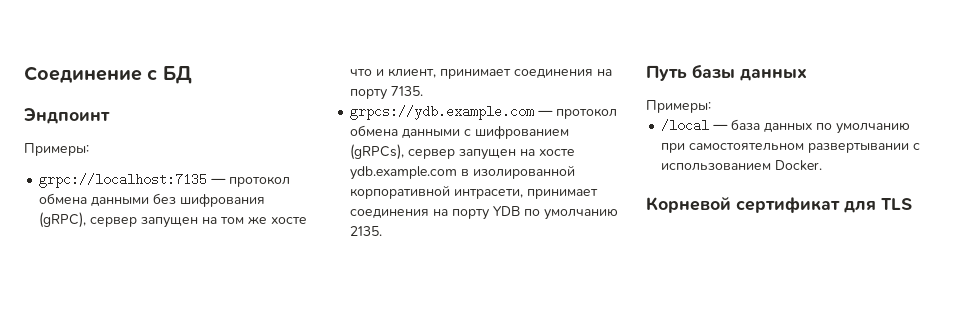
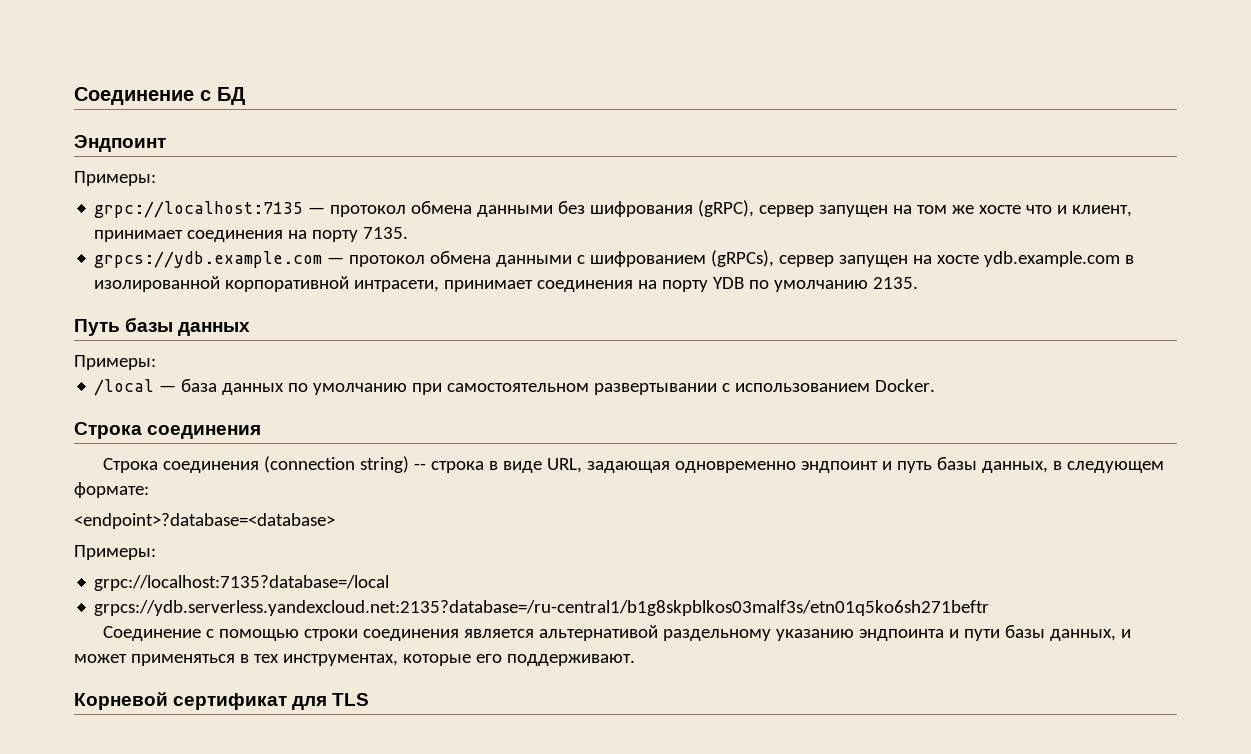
  /local — база данных по умолчанию при самостоятельном развертывании с использованием Docker.
+ Строка соединения
+ Строка соединения (connection string) -- строка в виде URL, задающая одновременно эндпоинт и путь базы данных, в следующем формате:
+ <endpoint>?database=<database>
+ Примеры:
+ grpc://localhost:7135?database=/local
+ grpcs://ydb.serverless.yandexcloud.net:2135?database=/ru-central1/b1g8skpblkos03malf3s/etn01q5ko6sh271beftr
+ Соединение с помощью строки соединения является альтернативой раздельному указанию эндпоинта и пути базы данных, и может применяться в тех инструментах, которые его поддерживают.

